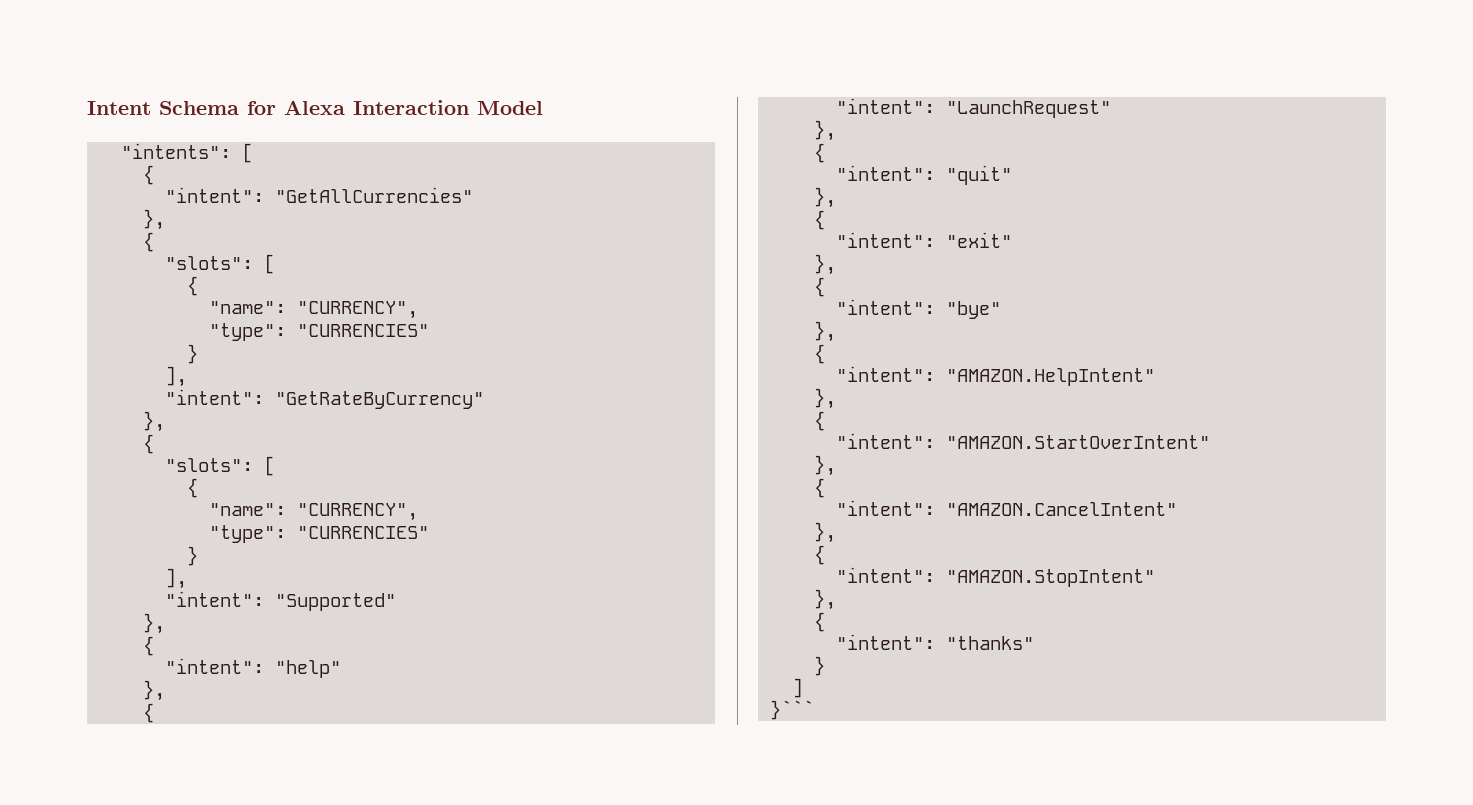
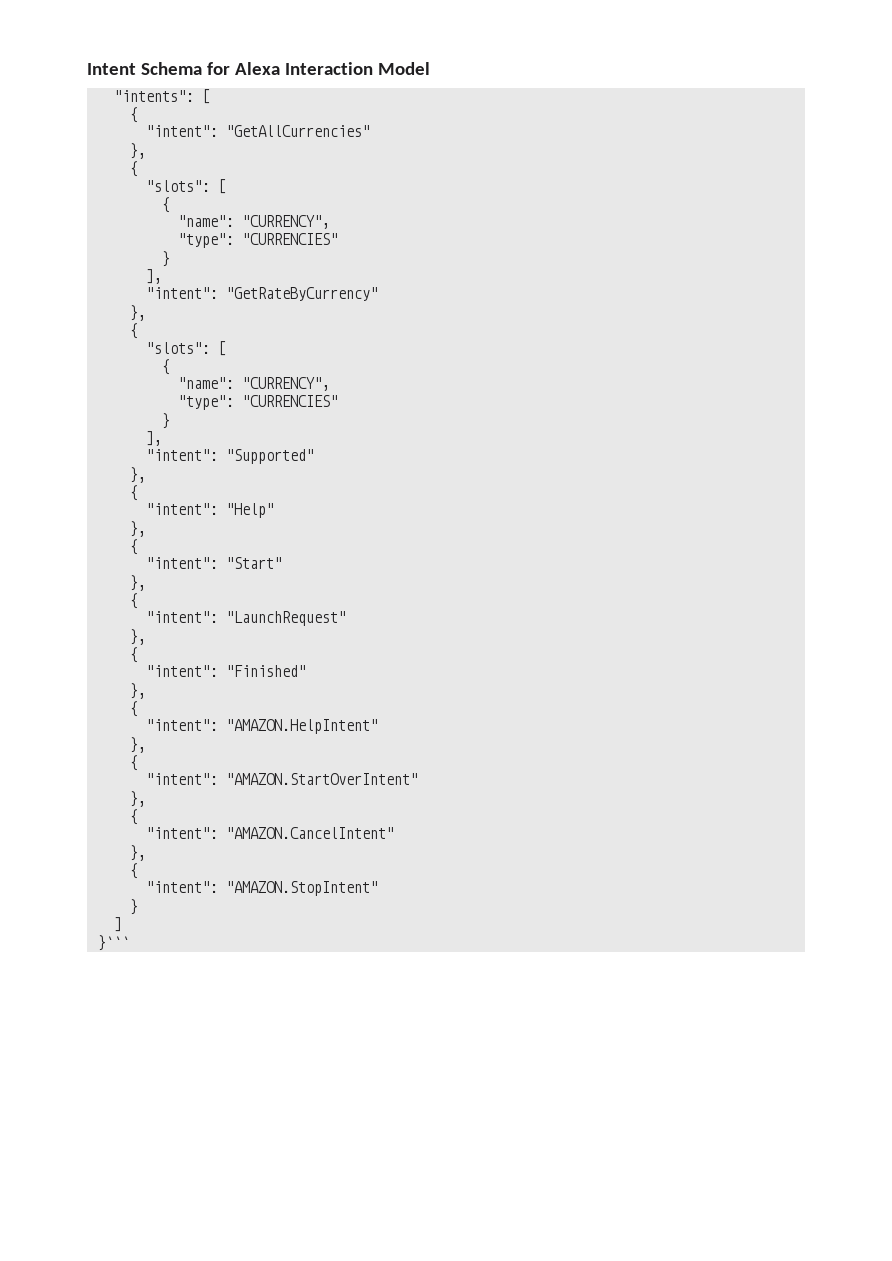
- "intent": "help"
+ "intent": "Help"
+ },
+ {
+ "intent": "Start"
- "intent": "quit"
- },
- {
- "intent": "exit"
- },
- {
- "intent": "bye"
+ "intent": "Finished"
  "intent": "AMAZON.StopIntent"
- },
- {
- "intent": "thanks"

